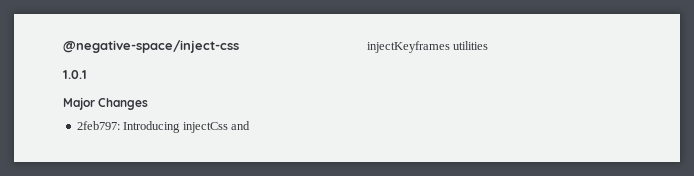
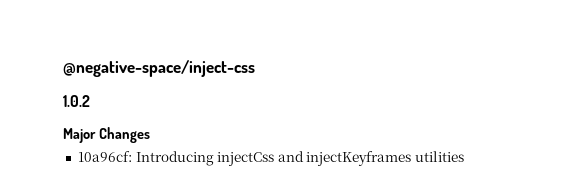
- 1.0.1
+ 1.0.2
- 2feb797: Introducing injectCss and injectKeyframes utilities
+ 10a96cf: Introducing injectCss and injectKeyframes utilities

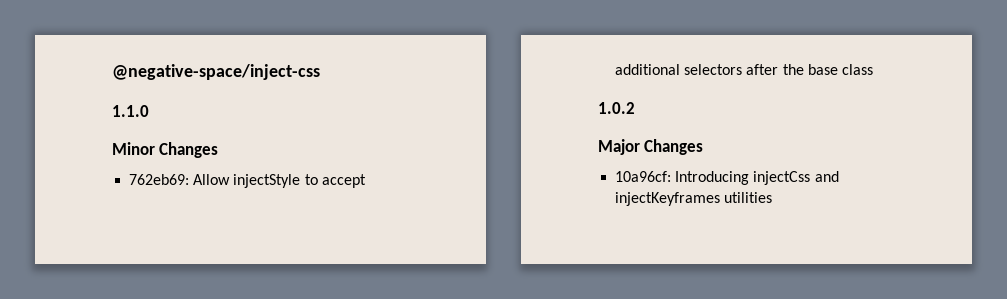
+ 1.1.0
+ Minor Changes
+ 762eb69: Allow injectStyle to accept additional selectors after the base class

